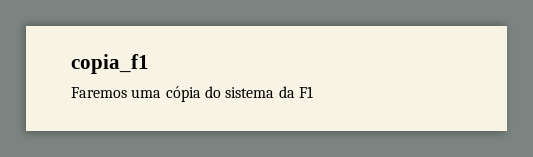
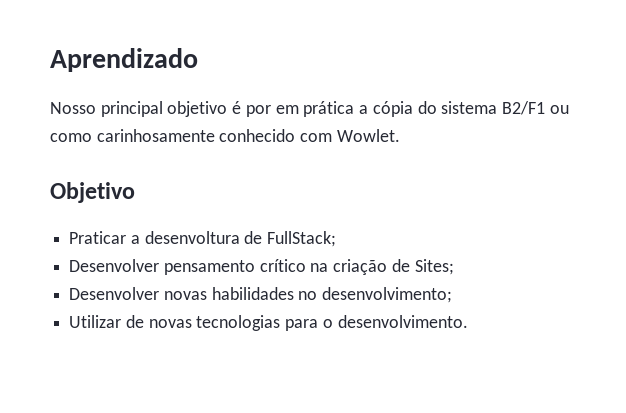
- copia_f1
- Faremos uma cópia do sistema da F1
+ Aprendizado
+ Nosso principal objetivo é por em prática a cópia do sistema B2/F1 ou como carinhosamente conhecido com Wowlet.
+ Objetivo
+ Praticar a desenvoltura de FullStack;
+ Desenvolver pensamento crítico na criação de Sites;
+ Desenvolver novas habilidades no desenvolvimento;
+ Utilizar de novas tecnologias para o desenvolvimento.

